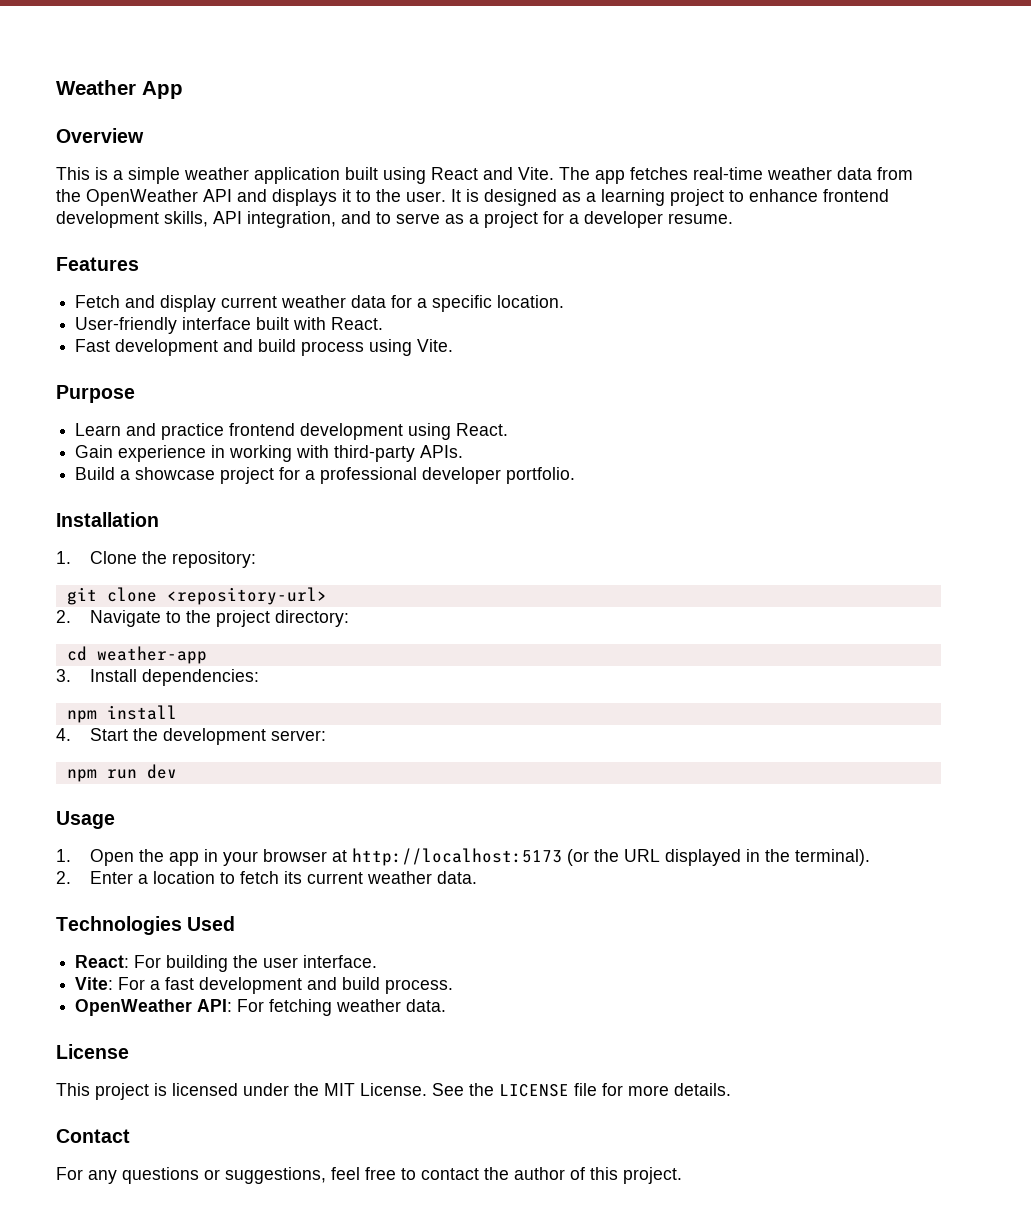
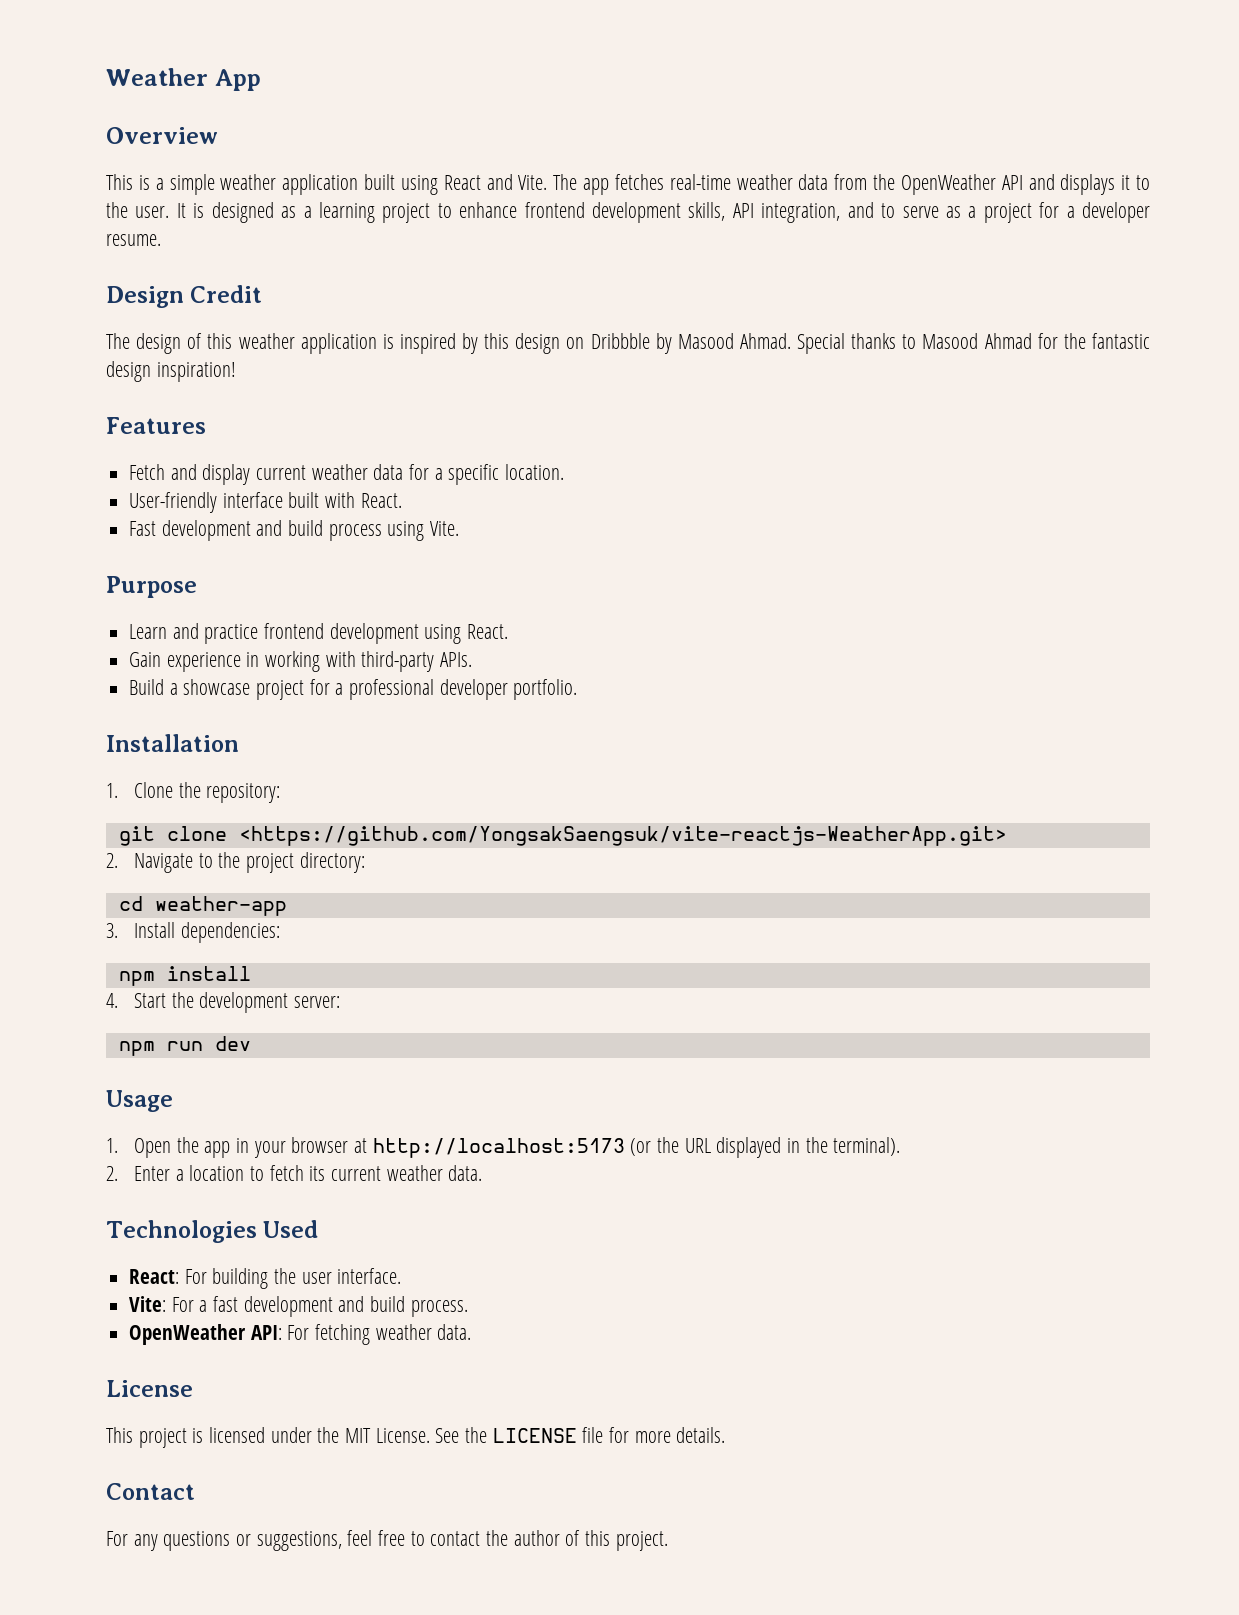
+ Design Credit
+ The design of this weather application is inspired by this design on Dribbble by Masood Ahmad. Special thanks to Masood Ahmad for the fantastic design inspiration!
- git clone <repository-url>
+ git clone <https://github.com/YongsakSaengsuk/vite-reactjs-WeatherApp.git>

